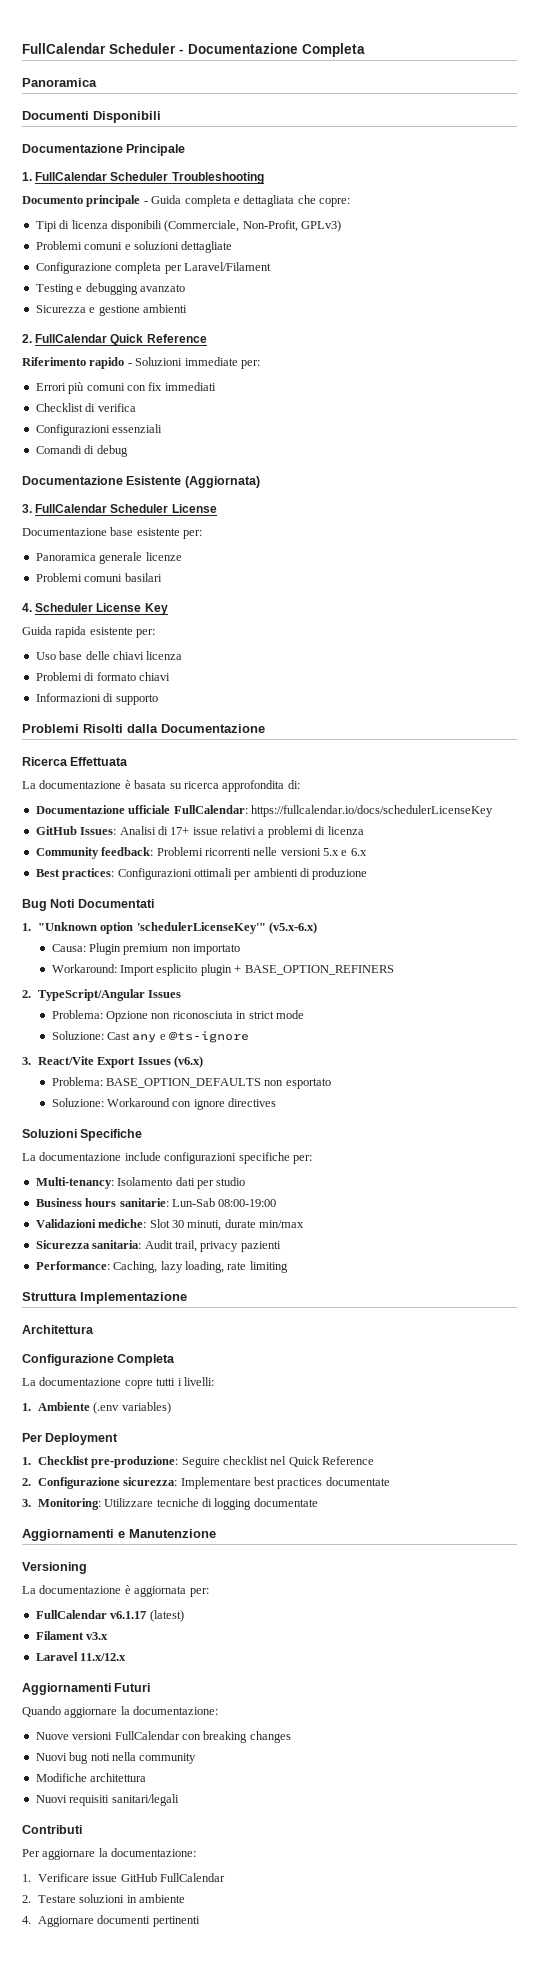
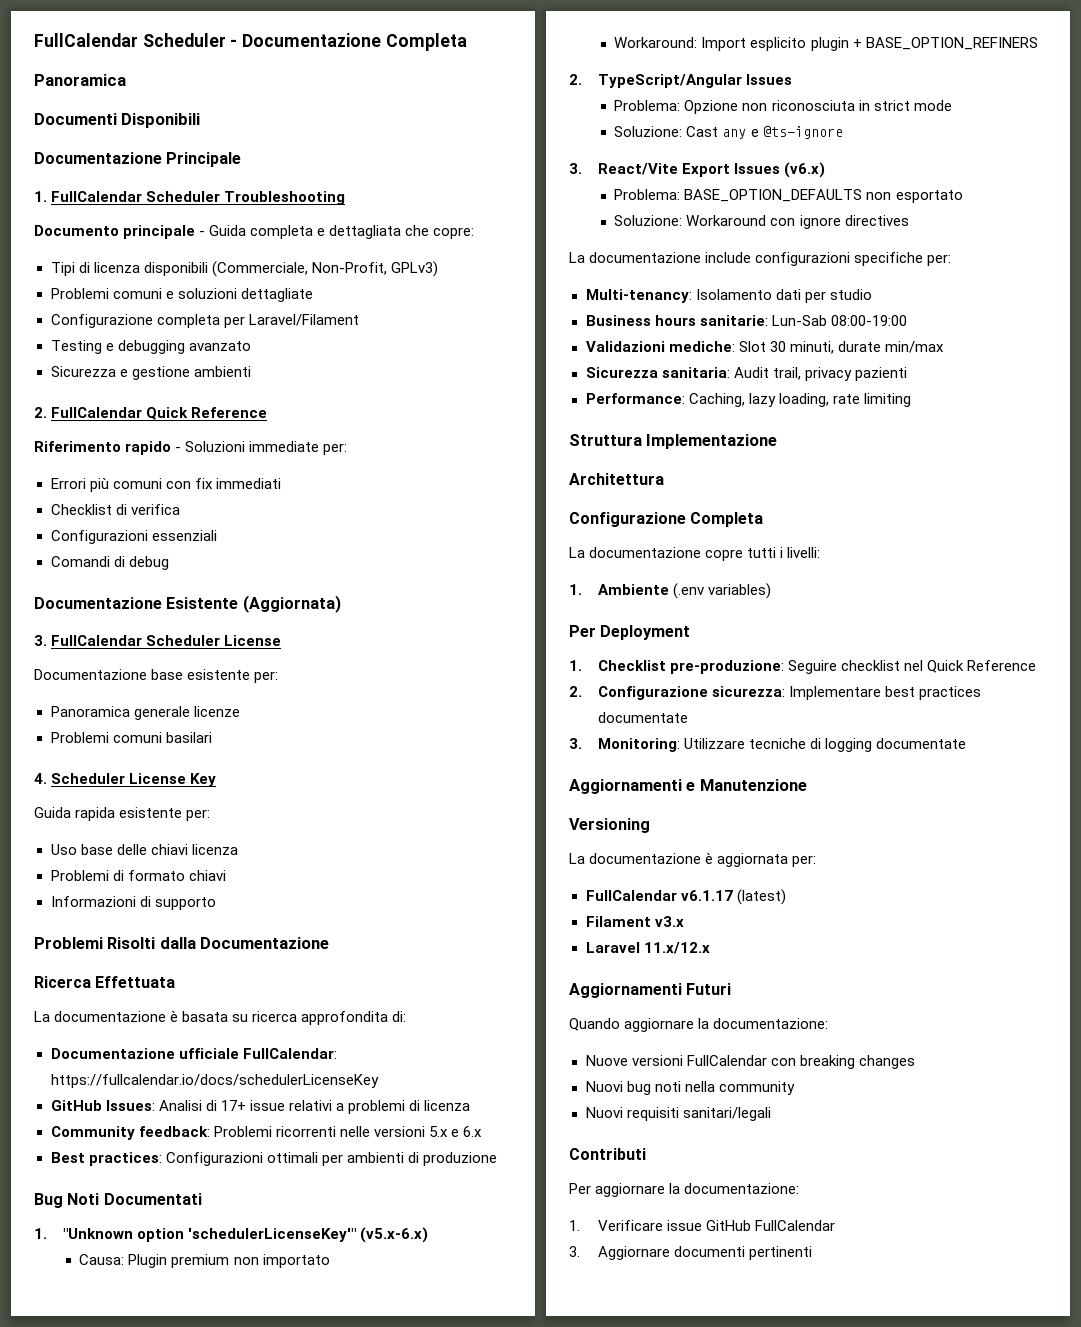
- Soluzioni Specifiche
- Modifiche architettura
- 2. Testare soluzioni in ambiente
- 4. Aggiornare documenti pertinenti
+ 3. Aggiornare documenti pertinenti

